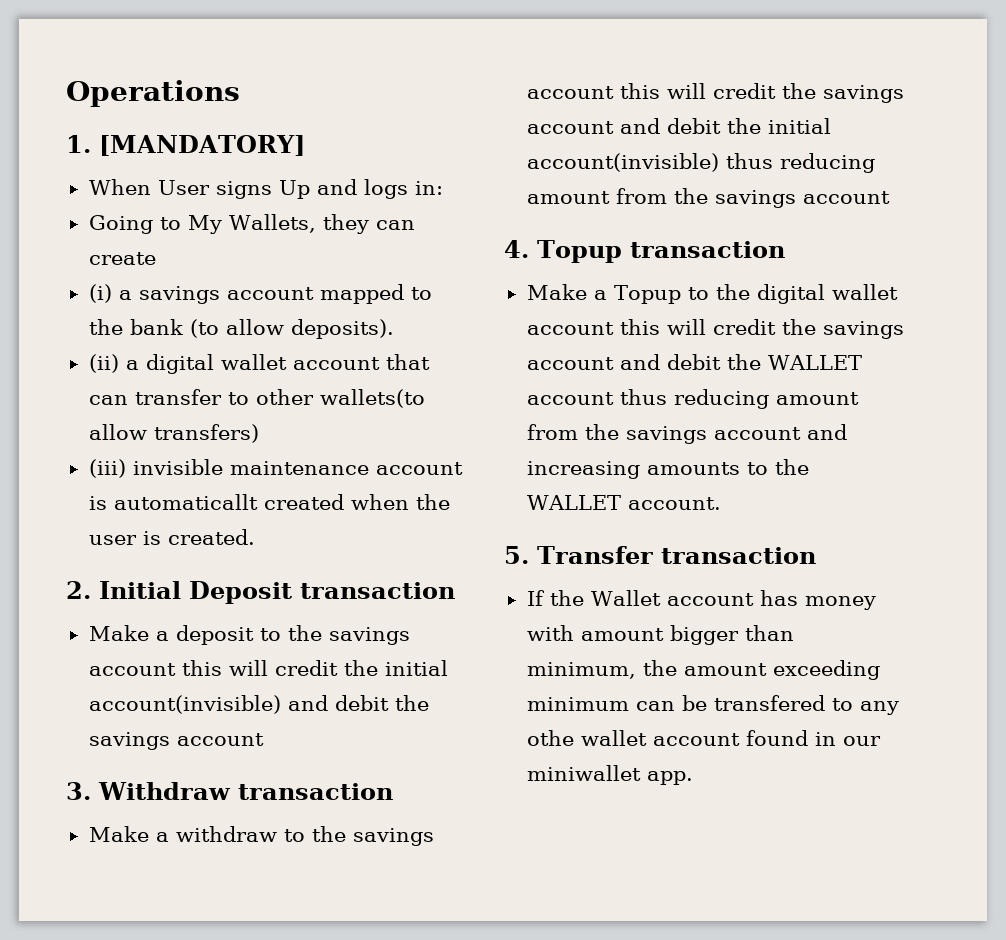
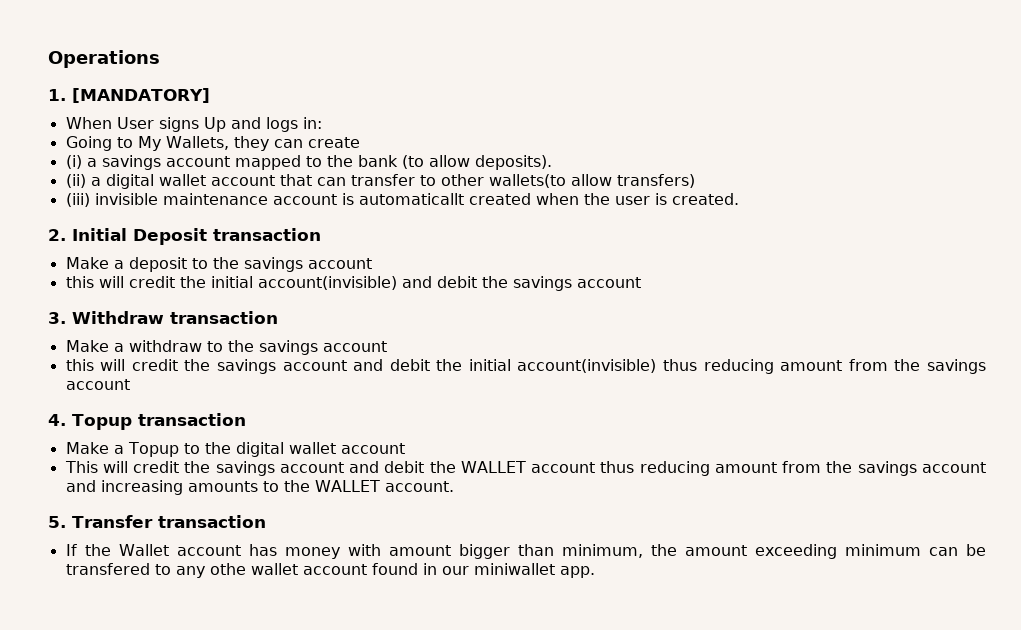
- Make a deposit to the savings account this will credit the initial account(invisible) and debit the savings account
+ Make a deposit to the savings account
+ this will credit the initial account(invisible) and debit the savings account
- Make a withdraw to the savings account this will credit the savings account and debit the initial account(invisible) thus reducing amount from the savings account
+ Make a withdraw to the savings account
+ this will credit the savings account and debit the initial account(invisible) thus reducing amount from the savings account
- Make a Topup to the digital wallet account this will credit the savings account and debit the WALLET account thus reducing amount from the savings account and increasing amounts to the WALLET account.
+ Make a Topup to the digital wallet account
+ This will credit the savings account and debit the WALLET account thus reducing amount from the savings account and increasing amounts to the WALLET account.

